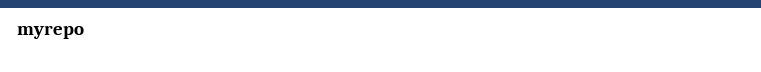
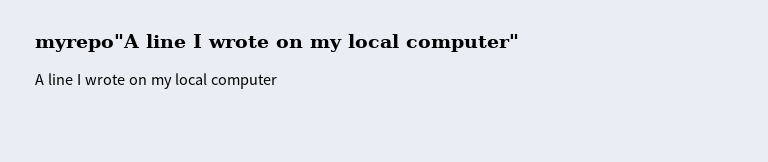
- myrepo
+ myrepo"A line I wrote on my local computer"
+ A line I wrote on my local computer

